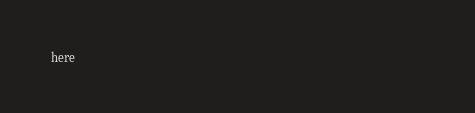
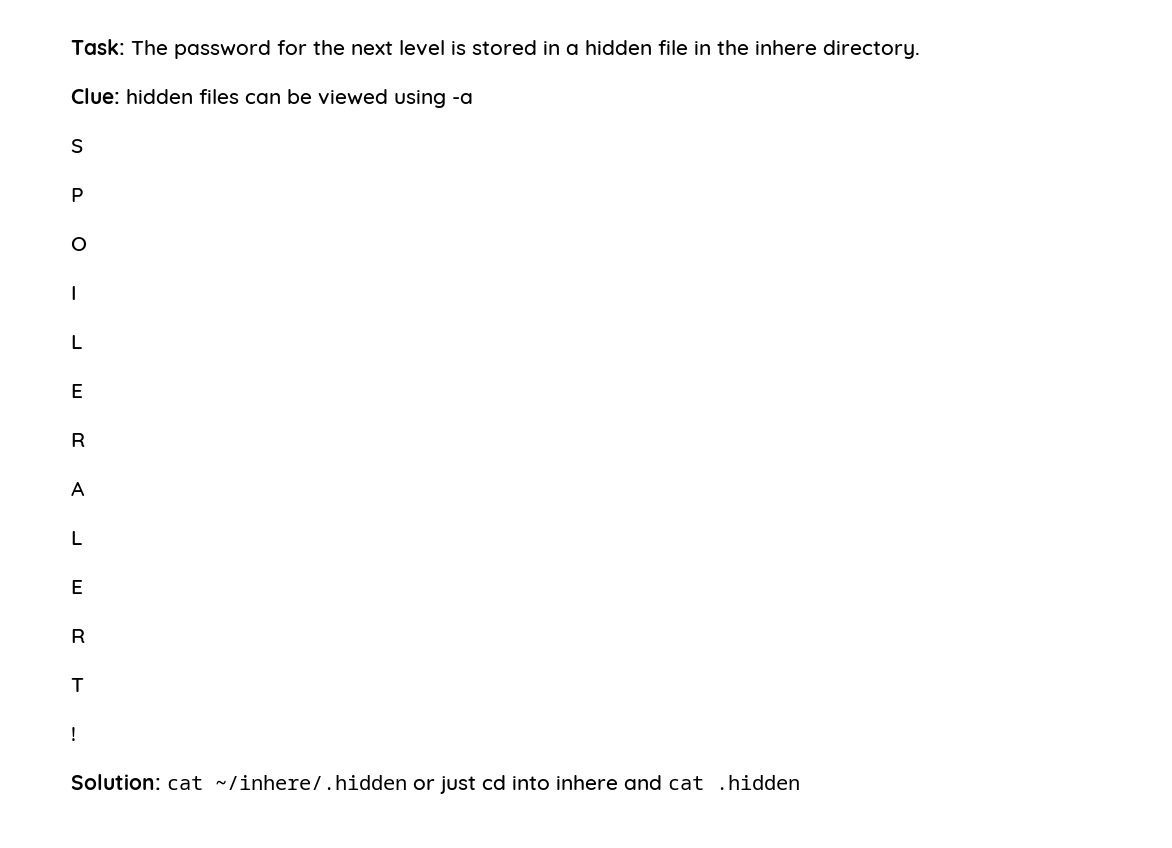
- here
+ Task: The password for the next level is stored in a hidden file in the inhere directory.
+ Clue: hidden files can be viewed using -a
+ S
+ P
+ O
+ I
+ L
+ E
+ R
+ A
+ L
+ E
+ R
+ T
+ !
+ Solution: cat ~/inhere/.hidden or just cd into inhere and cat .hidden

